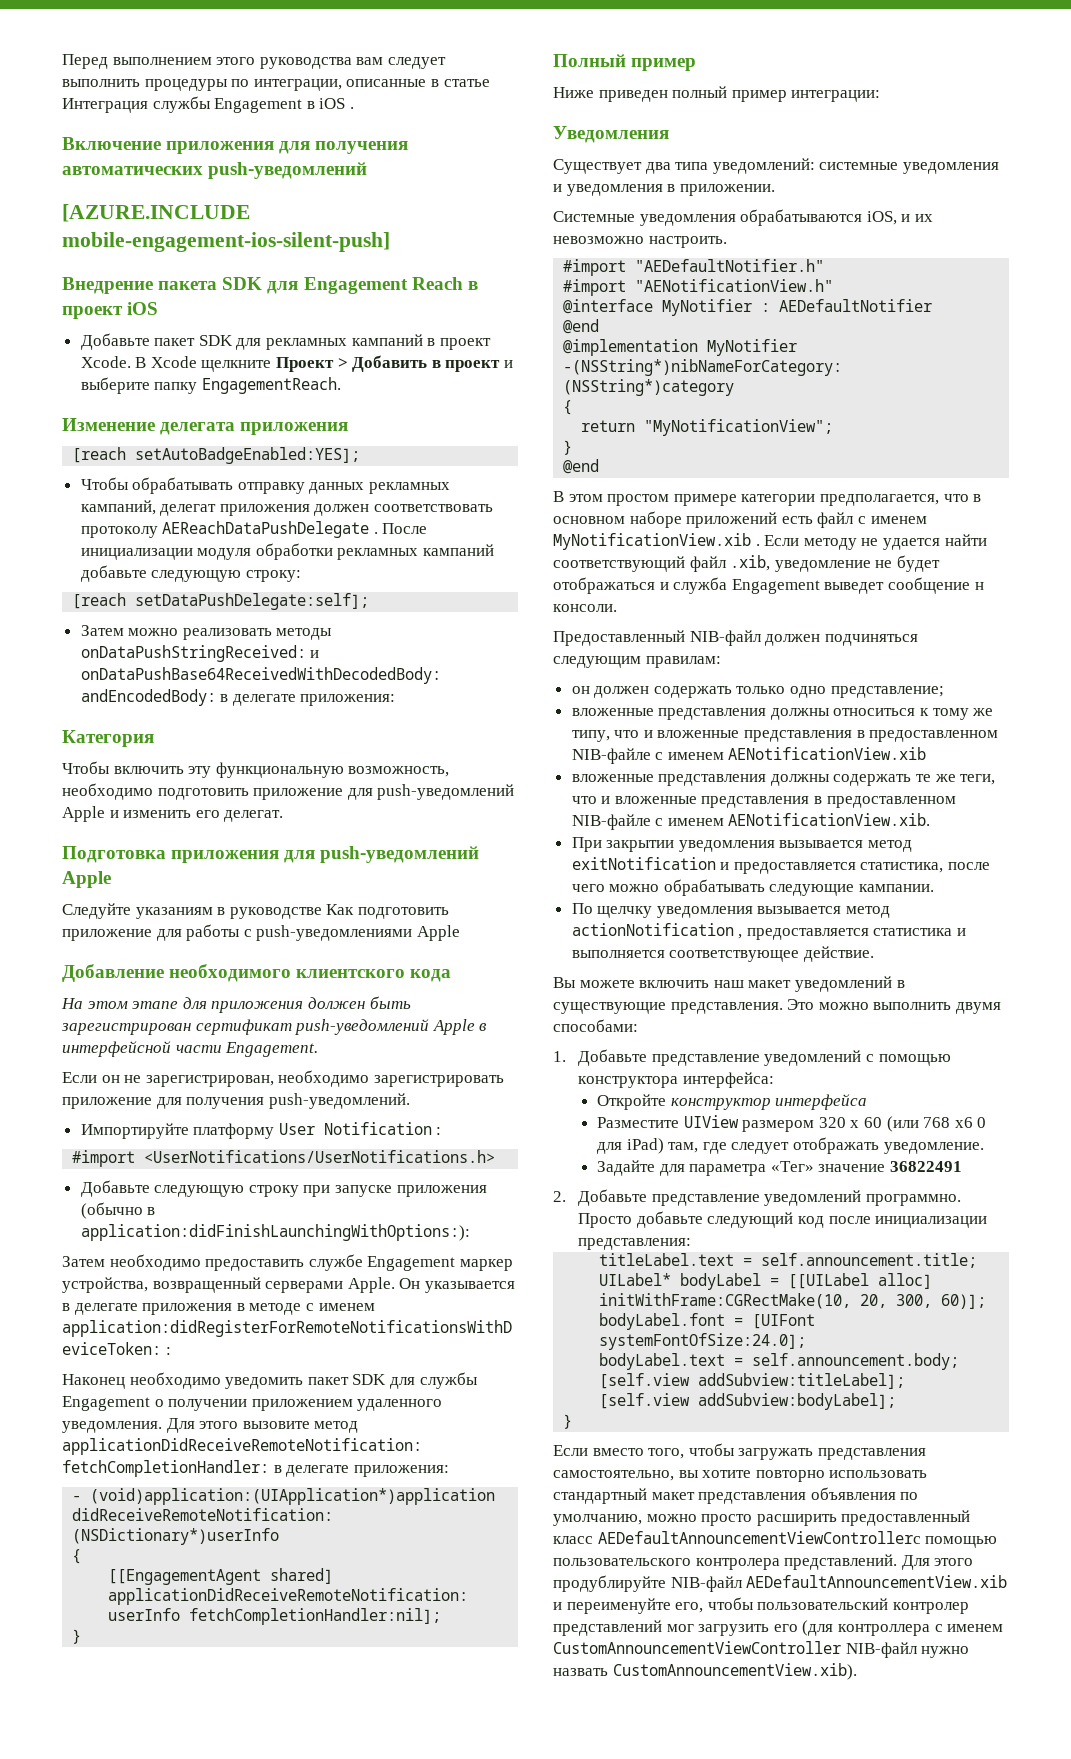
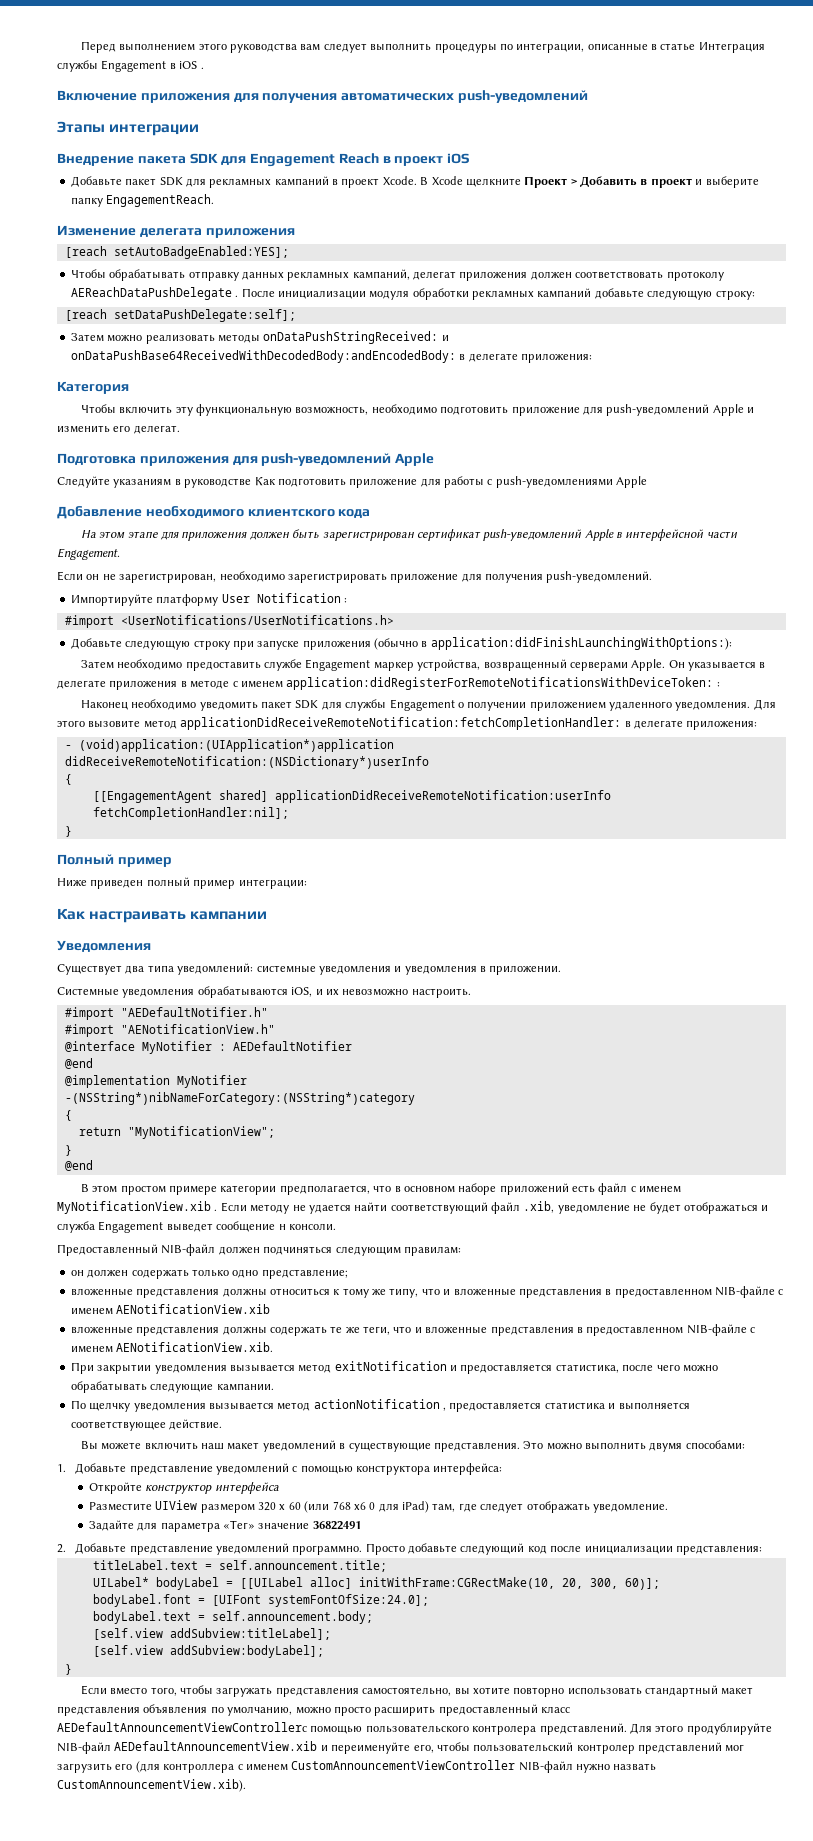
- [AZURE.INCLUDE mobile-engagement-ios-silent-push]
+ Этапы интеграции
+ Как настраивать кампании

